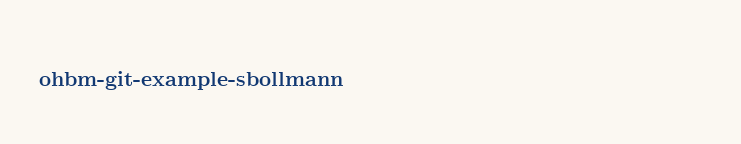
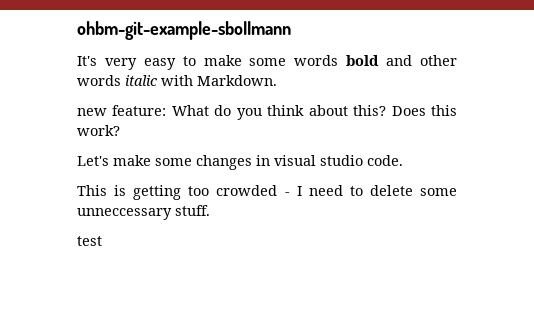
+ It's very easy to make some words bold and other words italic with Markdown.
+ new feature: What do you think about this? Does this work?
+ Let's make some changes in visual studio code.
+ This is getting too crowded - I need to delete some unneccessary stuff.
+ test

